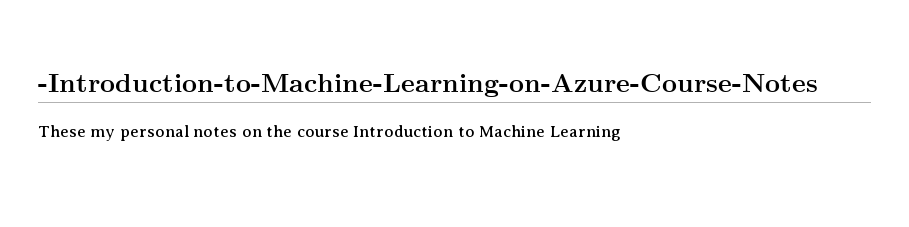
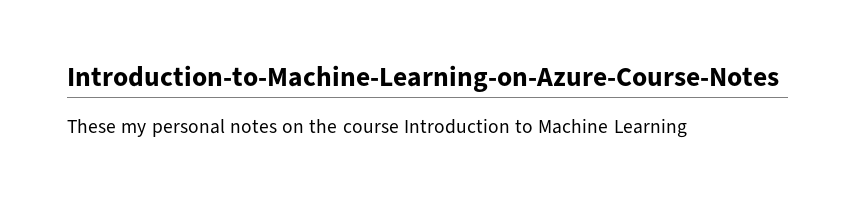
- -Introduction-to-Machine-Learning-on-Azure-Course-Notes
+ Introduction-to-Machine-Learning-on-Azure-Course-Notes

